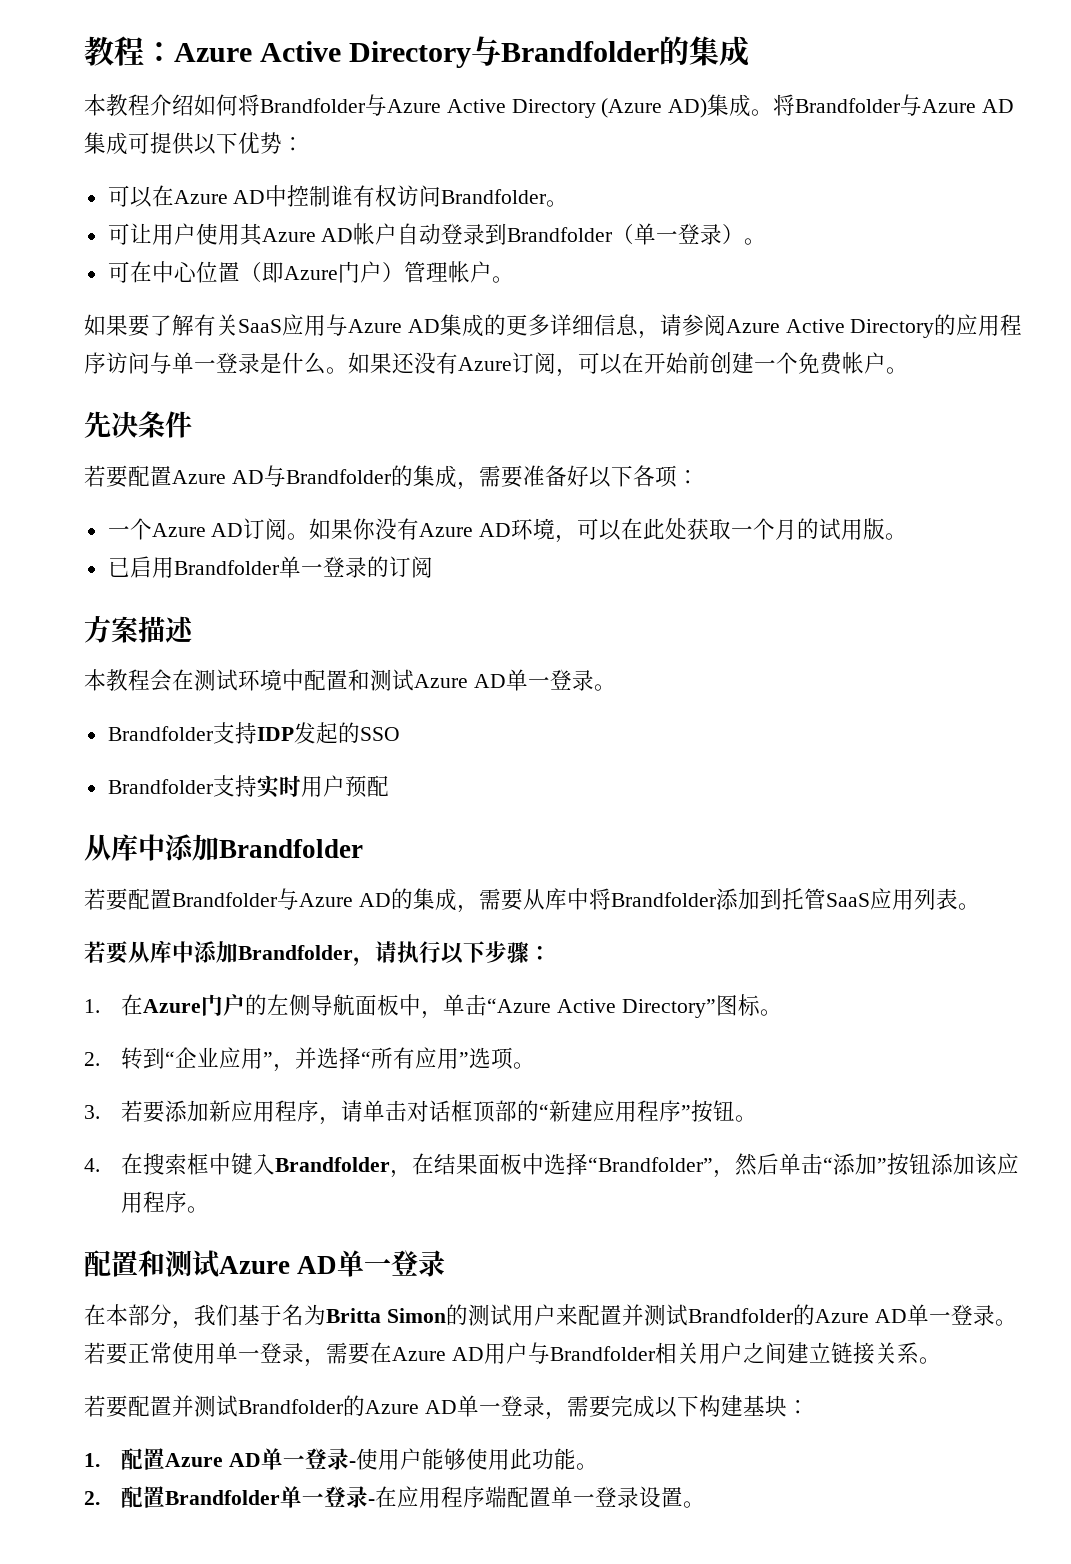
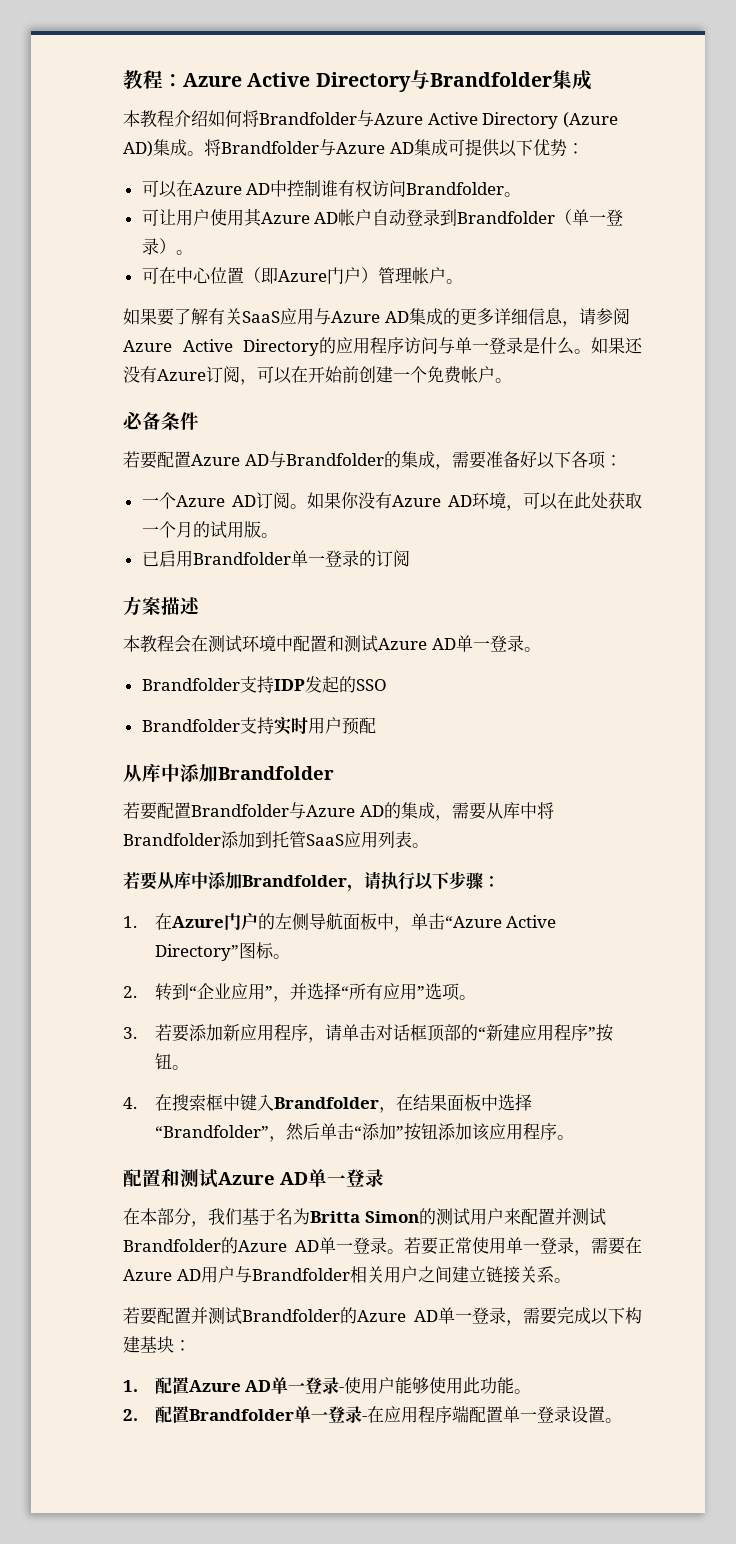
- 教程：Azure Active Directory与Brandfolder的集成
+ 教程：Azure Active Directory与Brandfolder集成
- 先决条件
+ 必备条件

